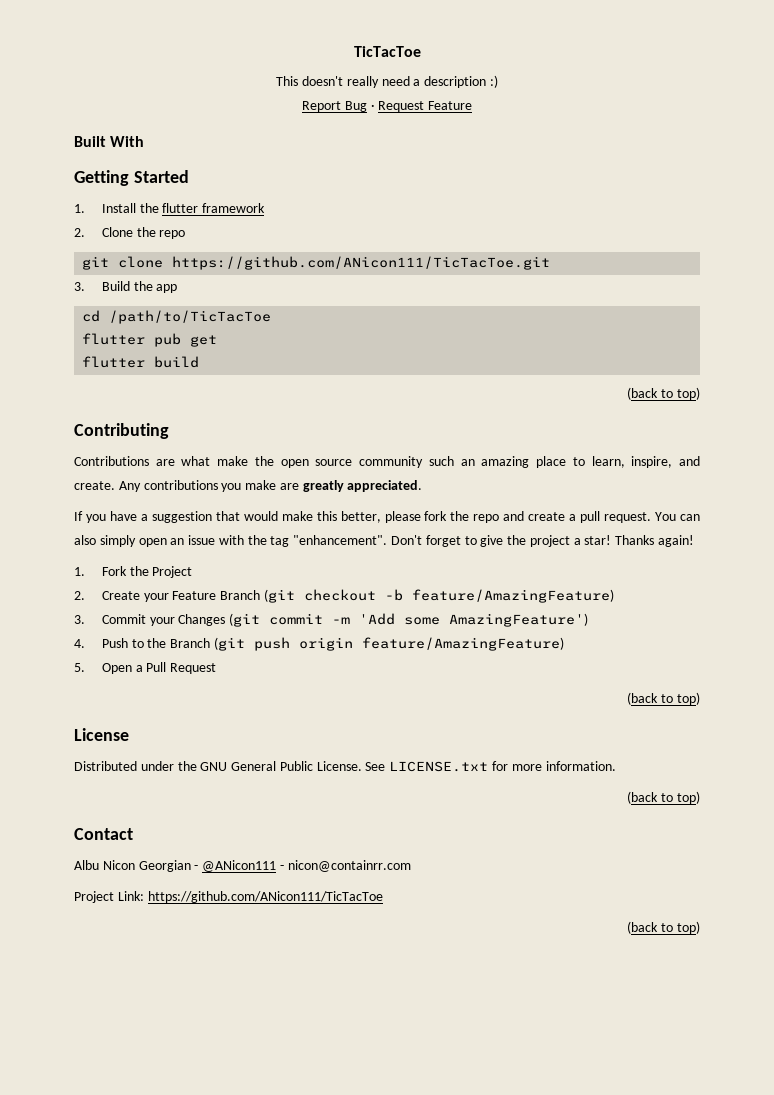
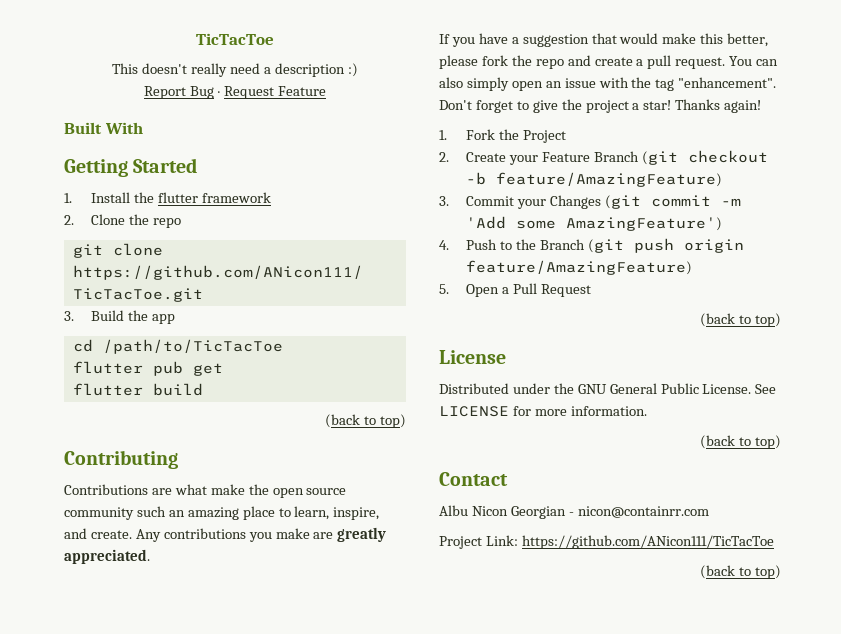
- See LICENSE.txt for more information.
+ See LICENSE for more information.
- Albu Nicon Georgian - @ANicon111 - nicon@containrr.com
+ Albu Nicon Georgian - nicon@containrr.com

